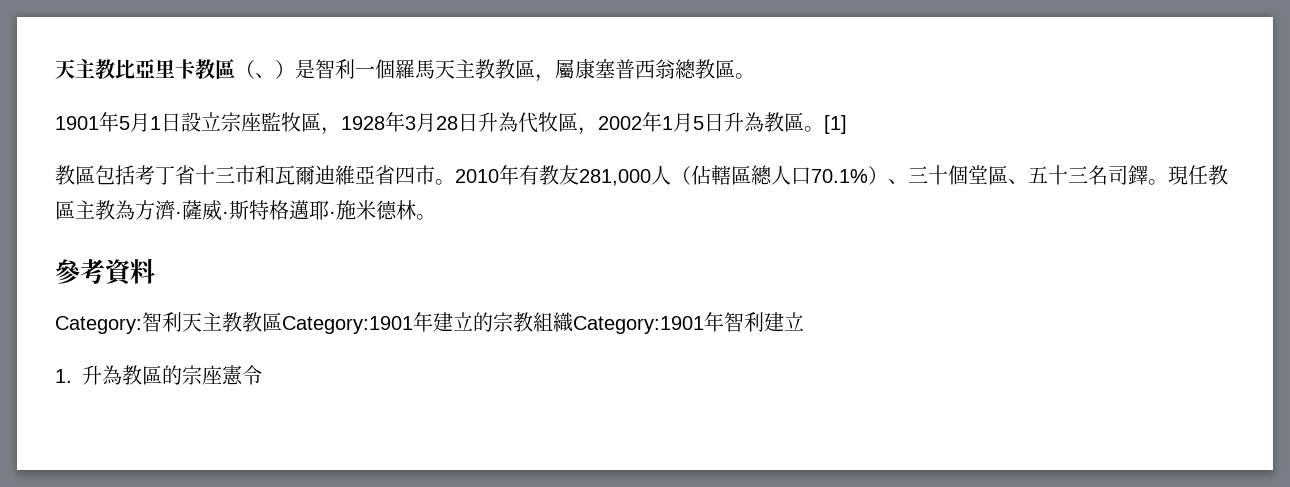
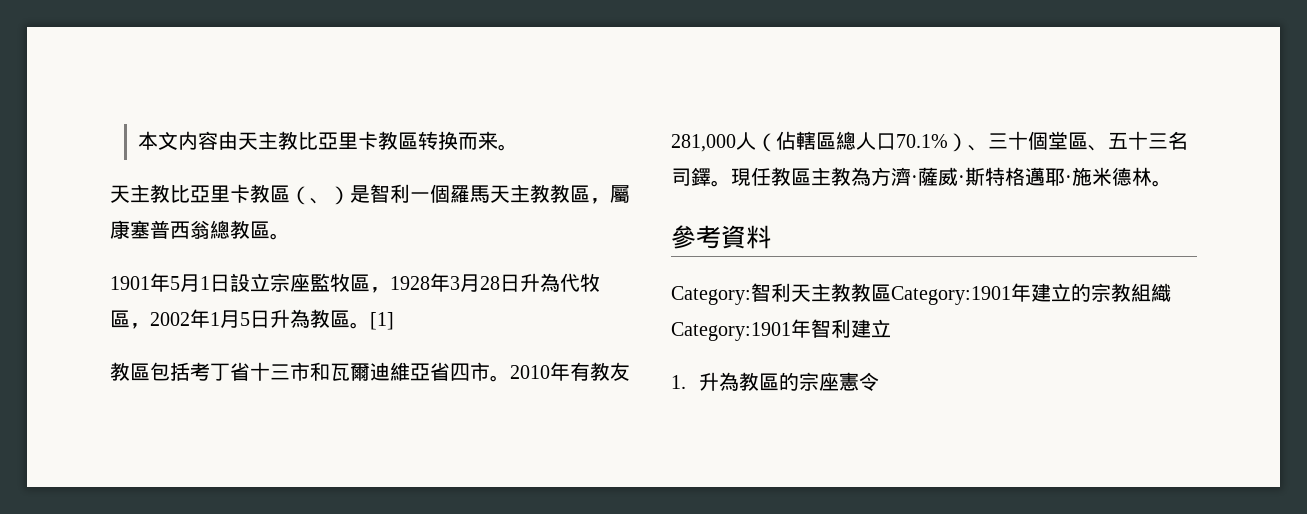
+ 本文内容由天主教比亞里卡教區转换而来。

